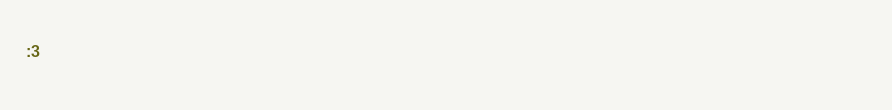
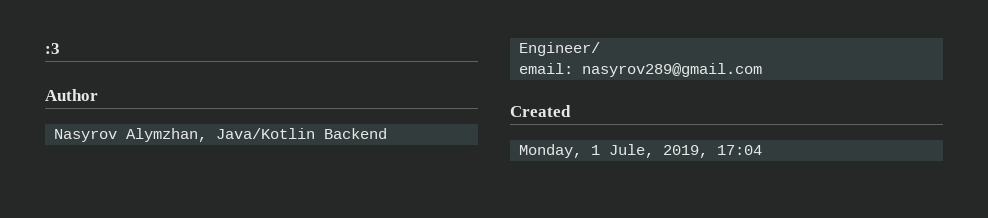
+ Author
+ Nasyrov Alymzhan, Java/Kotlin Backend Engineer/
+ email: nasyrov289@gmail.com
+ Created
+ Monday, 1 Jule, 2019, 17:04

